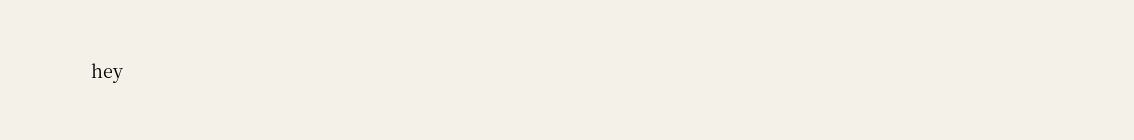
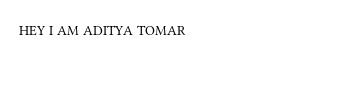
- hey
+ HEY I AM ADITYA TOMAR

